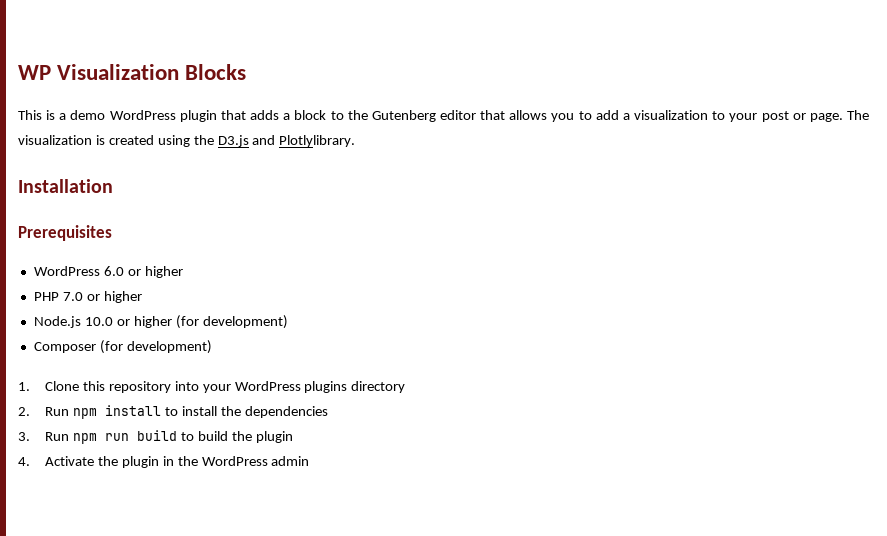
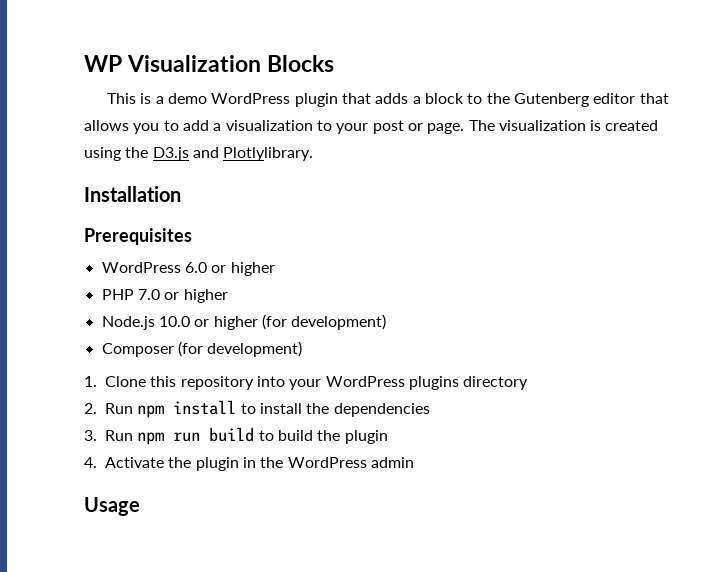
+ Usage

